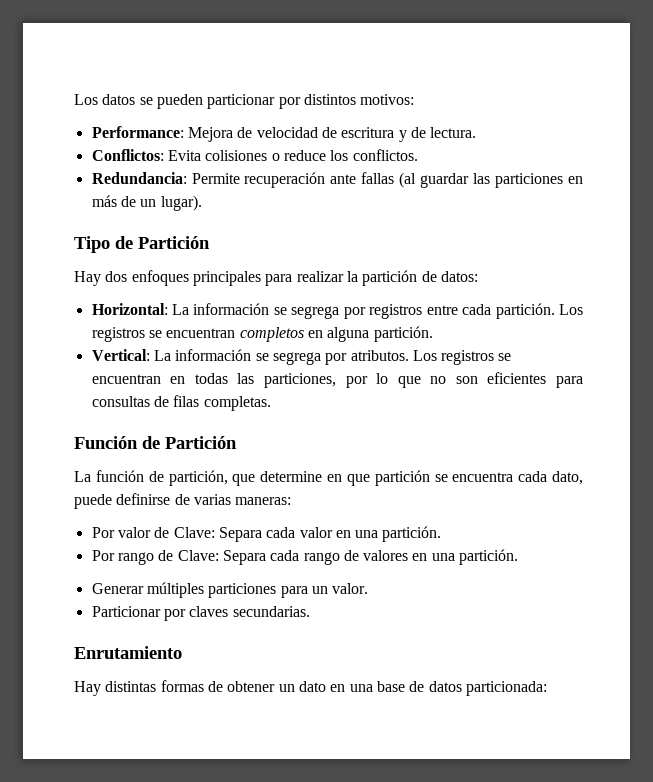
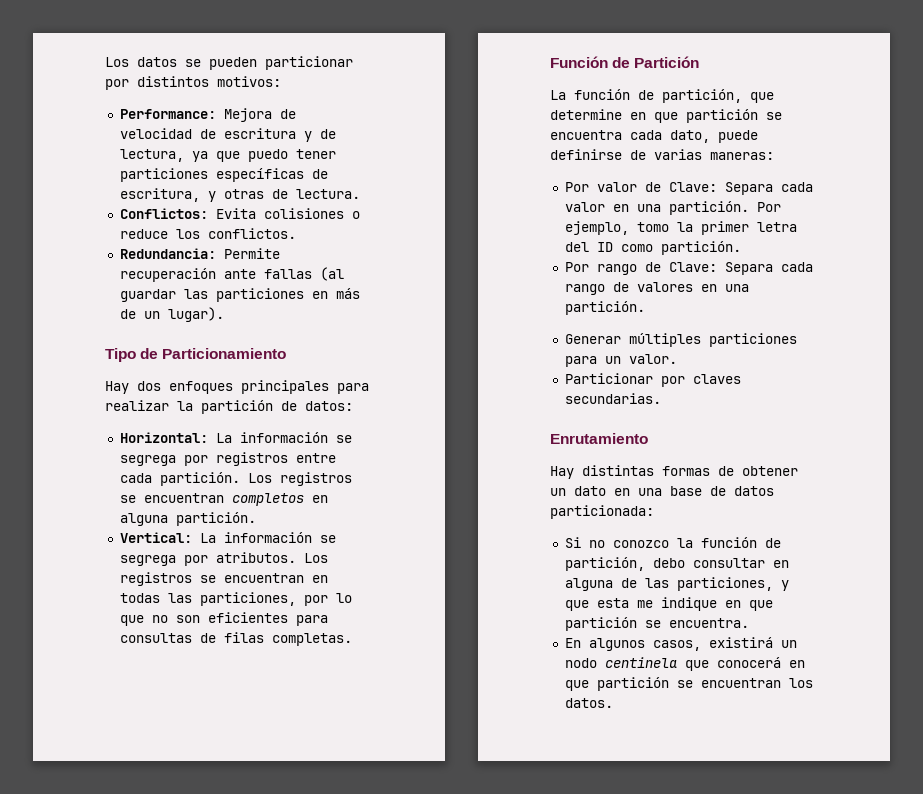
- Performance: Mejora de velocidad de escritura y de lectura.
+ Performance: Mejora de velocidad de escritura y de lectura, ya que puedo tener particiones específicas de escritura, y otras de lectura.
- Tipo de Partición
+ Tipo de Particionamiento
+ Por ejemplo, tomo la primer letra del ID como partición.
+ Si no conozco la función de partición, debo consultar en alguna de las particiones, y que esta me indique en que partición se encuentra.
+ En algunos casos, existirá un nodo centinela que conocerá en que partición se encuentran los datos.

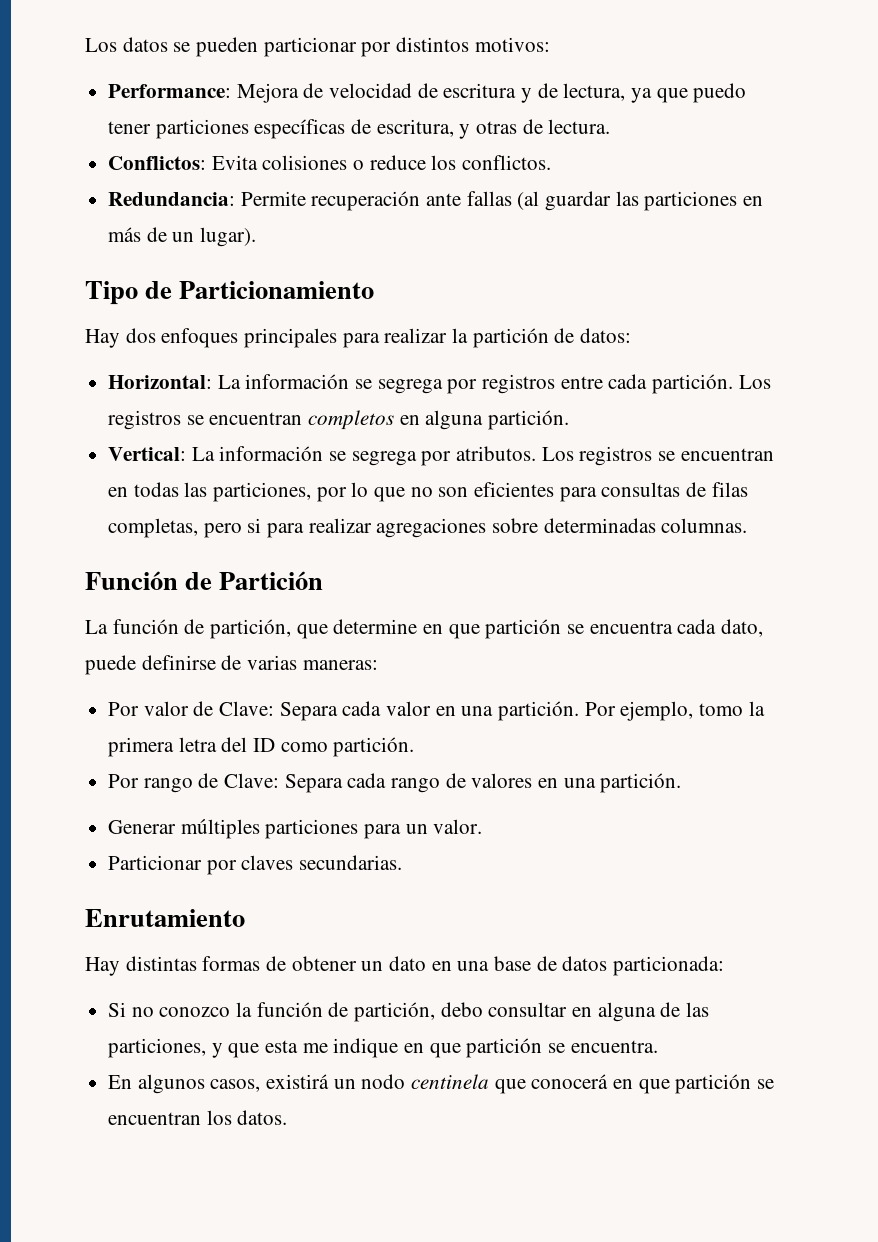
- Los registros se encuentran en todas las particiones, por lo que no son eficientes para consultas de filas completas.
+ Los registros se encuentran en todas las particiones, por lo que no son eficientes para consultas de filas completas, pero si para realizar agregaciones sobre determinadas columnas.
- Por ejemplo, tomo la primer letra del ID como partición.
+ Por ejemplo, tomo la primera letra del ID como partición.

